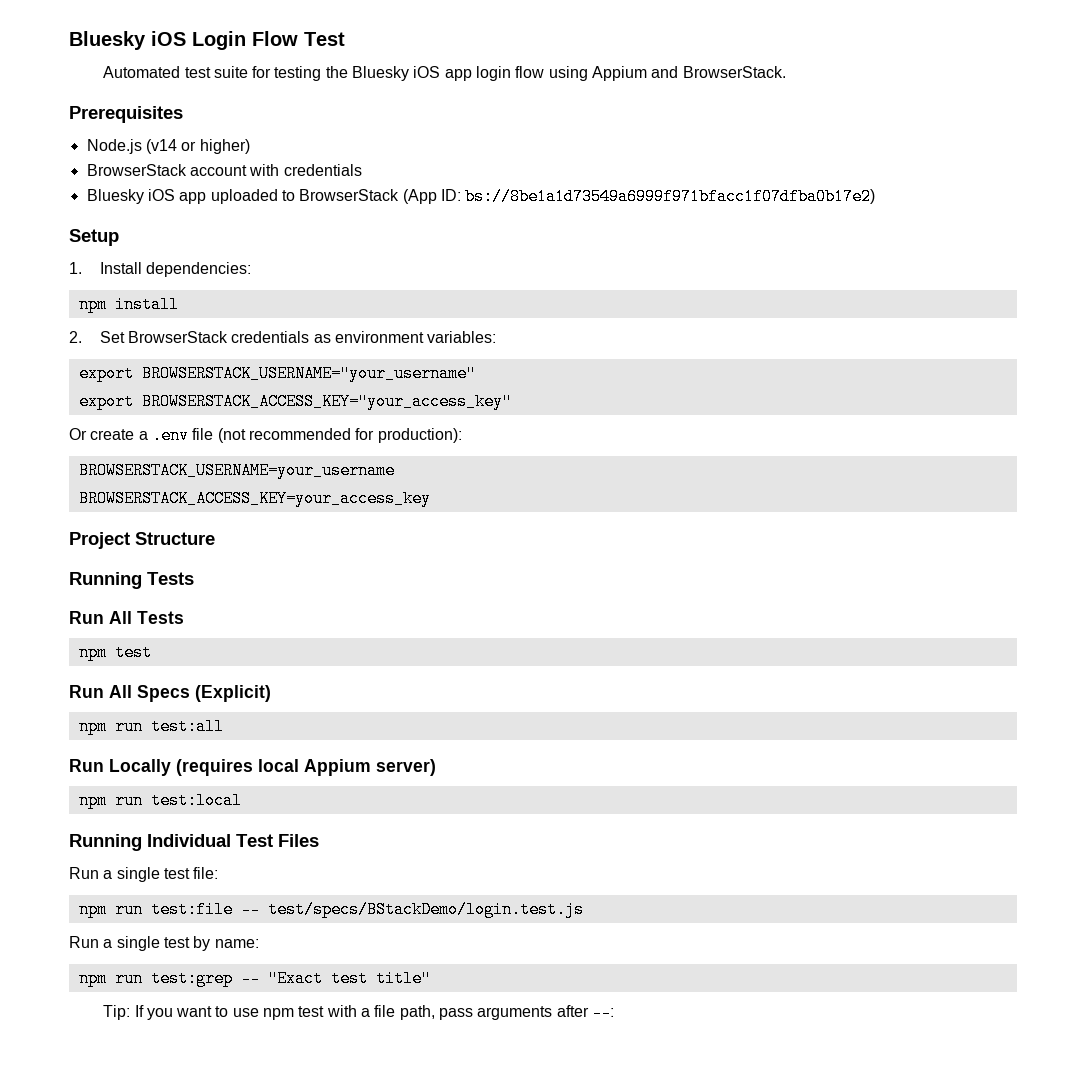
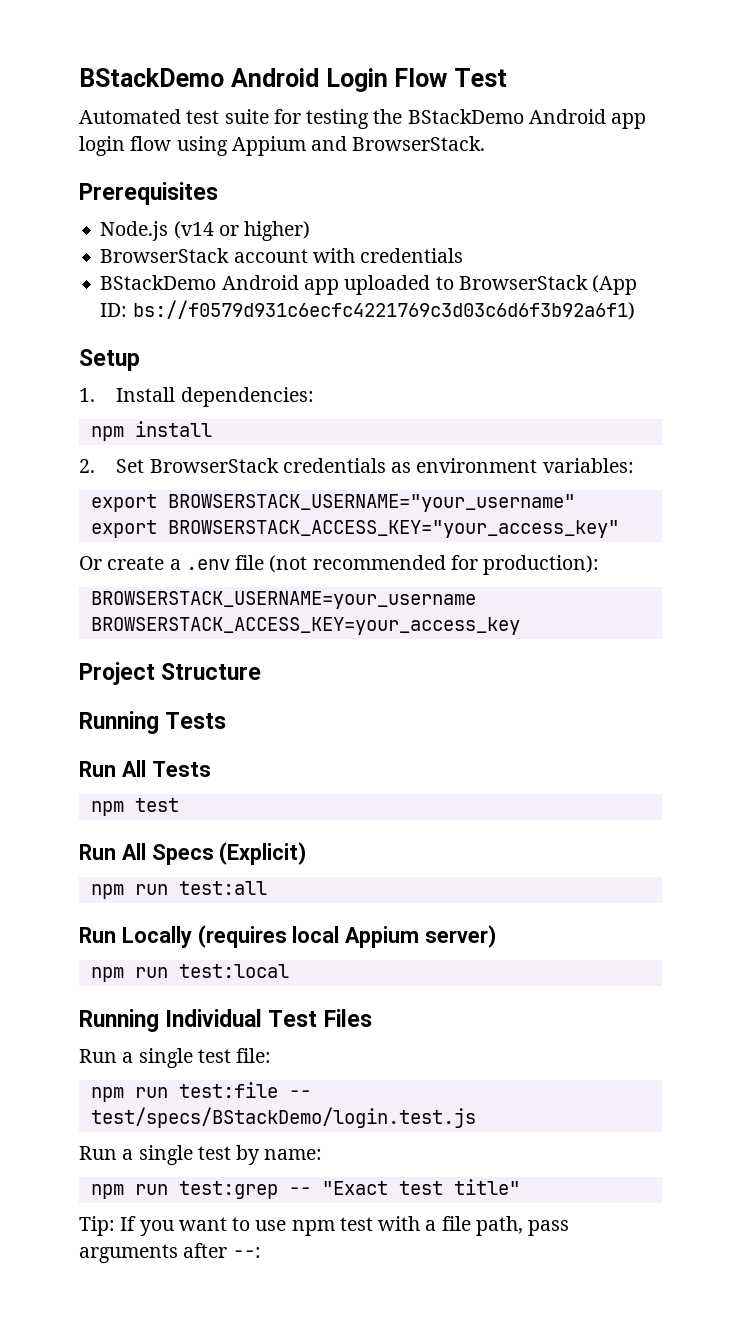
- Bluesky iOS Login Flow Test
+ BStackDemo Android Login Flow Test
- Automated test suite for testing the Bluesky iOS app login flow using Appium and BrowserStack.
+ Automated test suite for testing the BStackDemo Android app login flow using Appium and BrowserStack.
- Bluesky iOS app uploaded to BrowserStack (App ID: bs://8be1a1d73549a6999f971bfacc1f07dfba0b17e2)
+ BStackDemo Android app uploaded to BrowserStack (App ID: bs://f0579d931c6ecfc4221769c3d03c6d6f3b92a6f1)

